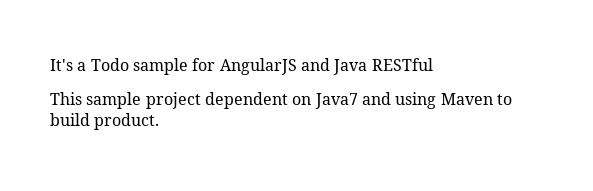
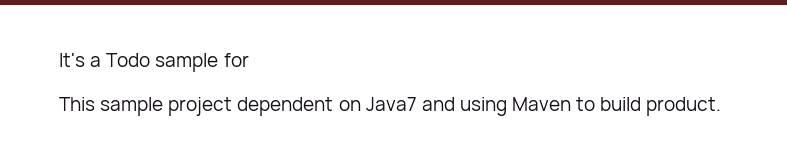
- It's a Todo sample for AngularJS and Java RESTful
+ It's a Todo sample for

